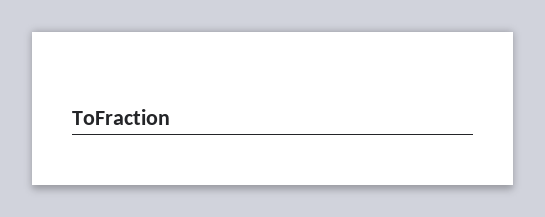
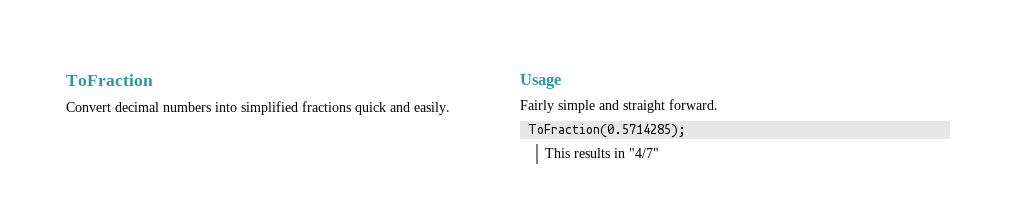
+ Convert decimal numbers into simplified fractions quick and easily.
+ Usage
+ Fairly simple and straight forward.
+ ToFraction(0.5714285);
+ This results in "4/7"

